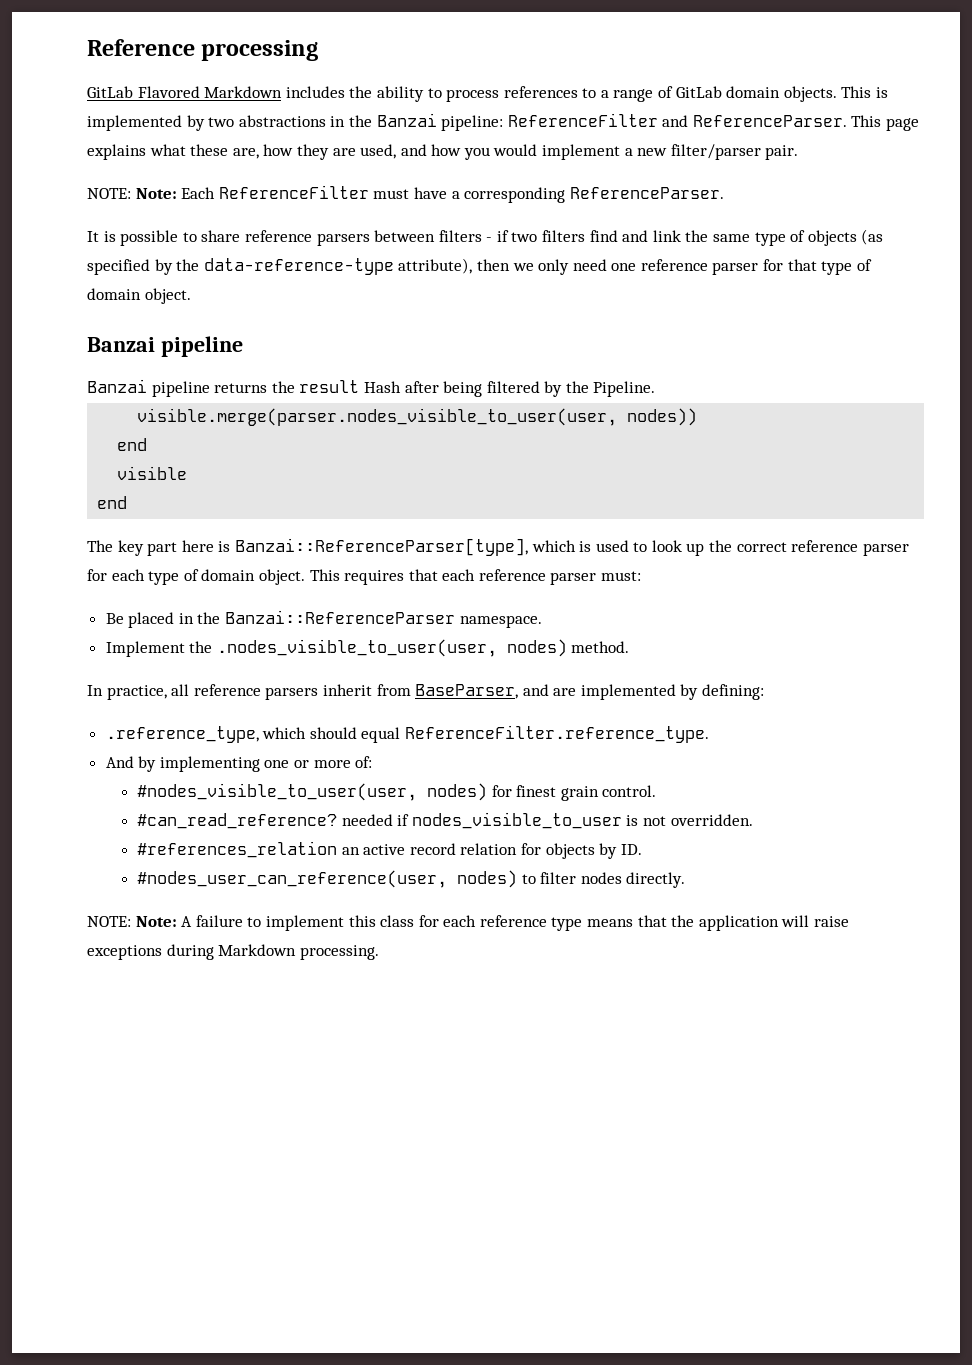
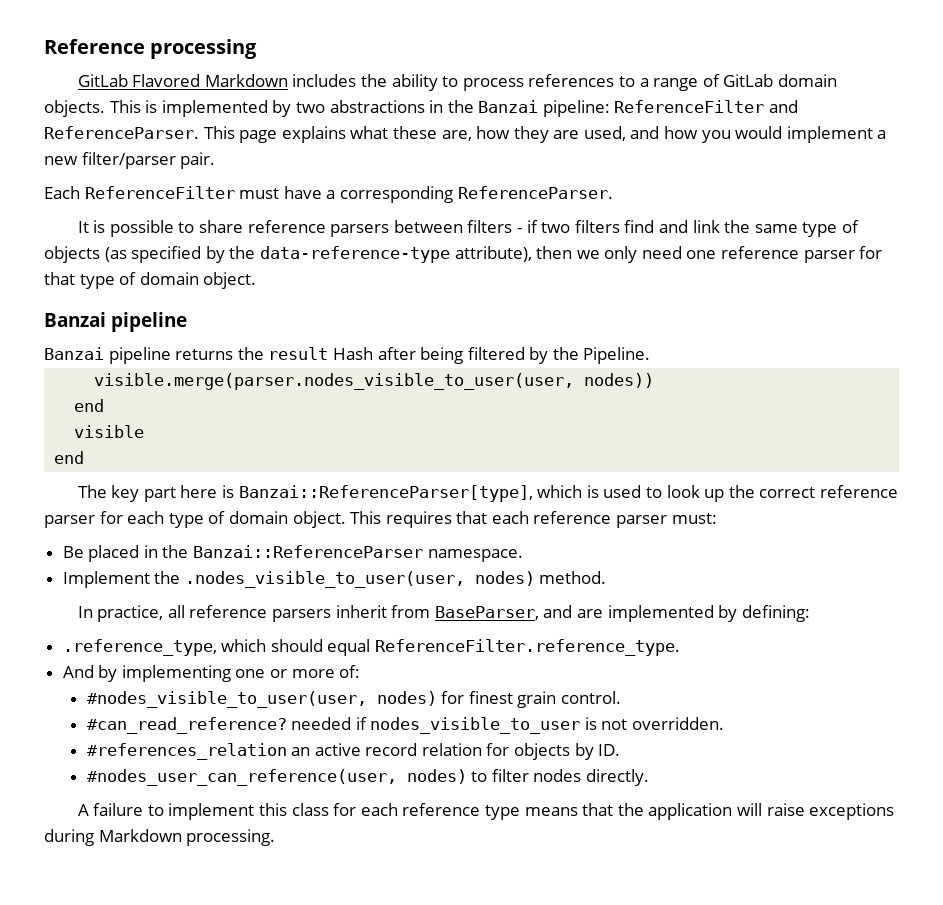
- NOTE: Note: Each ReferenceFilter must have a corresponding ReferenceParser.
+ Each ReferenceFilter must have a corresponding ReferenceParser.
- NOTE: Note: A failure to implement this class for each reference type means that the application will raise exceptions during Markdown processing.
+ A failure to implement this class for each reference type means that the application will raise exceptions during Markdown processing.

